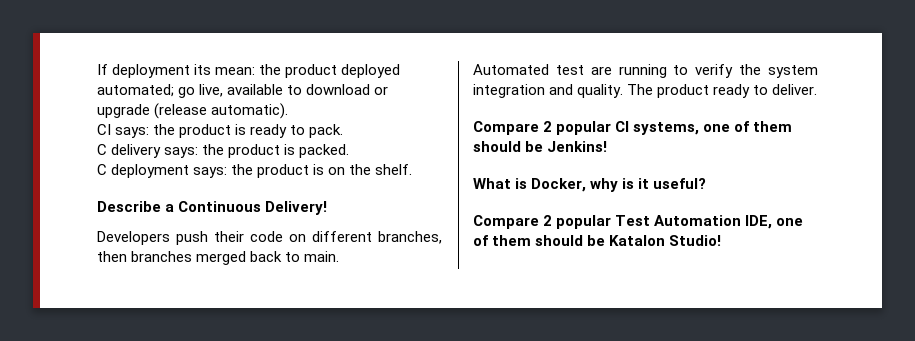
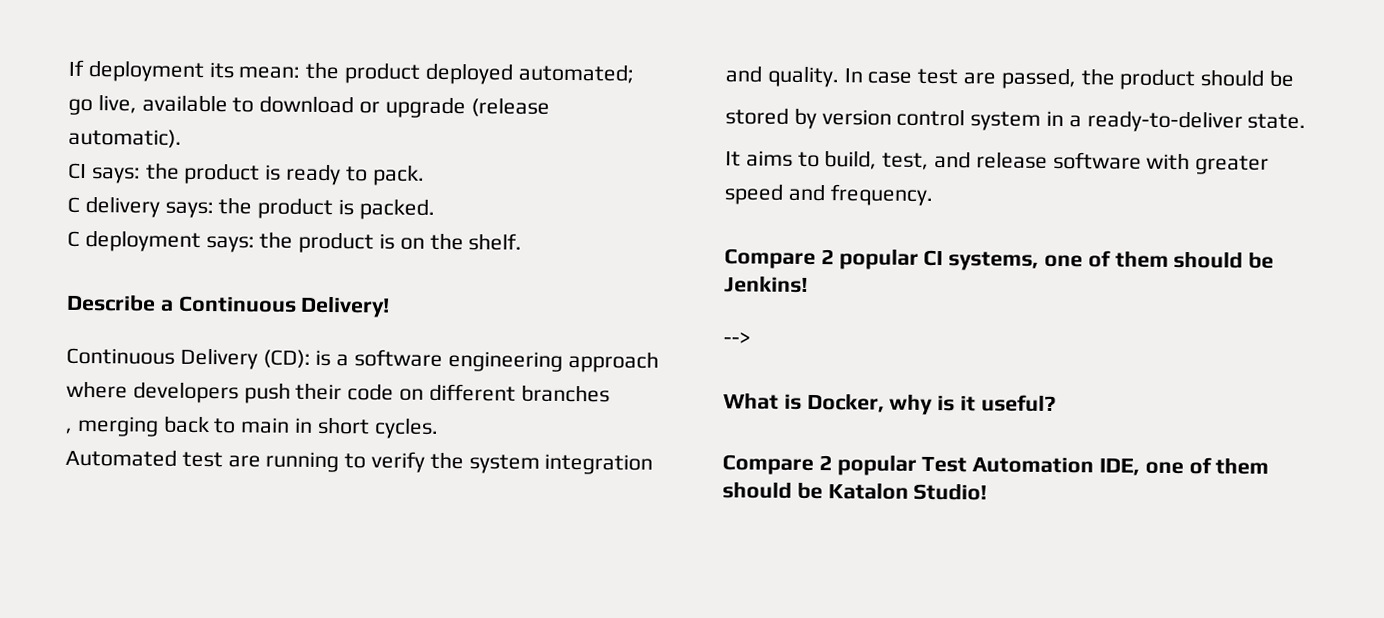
- Developers push their code on different branches, then branches merged back to main.
+ Continuous Delivery (CD): is a software engineering approach where developers push their code on different branches
+ , merging back to main in short cycles.
- The product ready to deliver.
+ In case test are passed, the product should be
+ stored by version control system in a ready-to-deliver state.
+ It aims to build, test, and release software with greater speed and frequency.
+ -->

